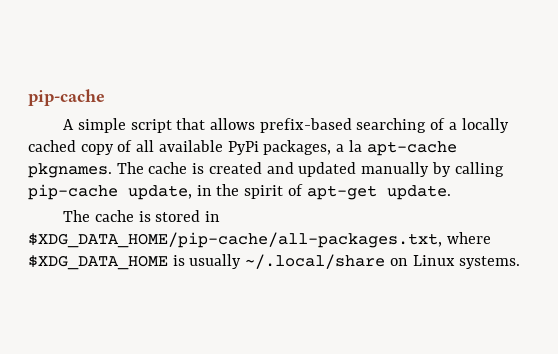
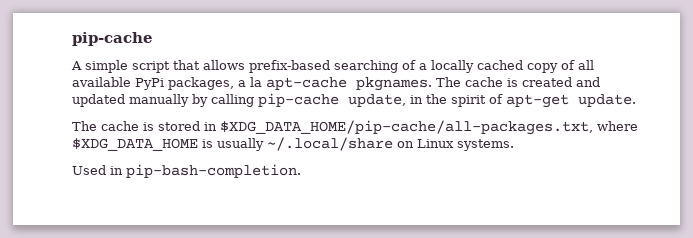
+ Used in pip-bash-completion.

